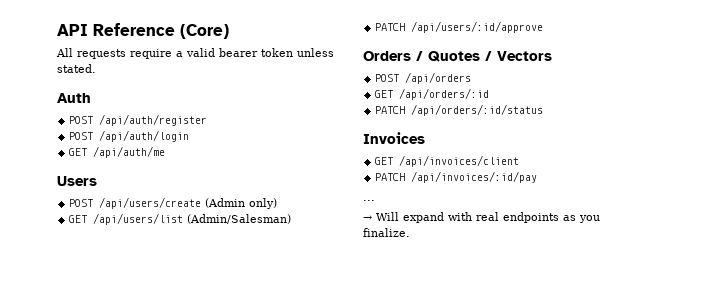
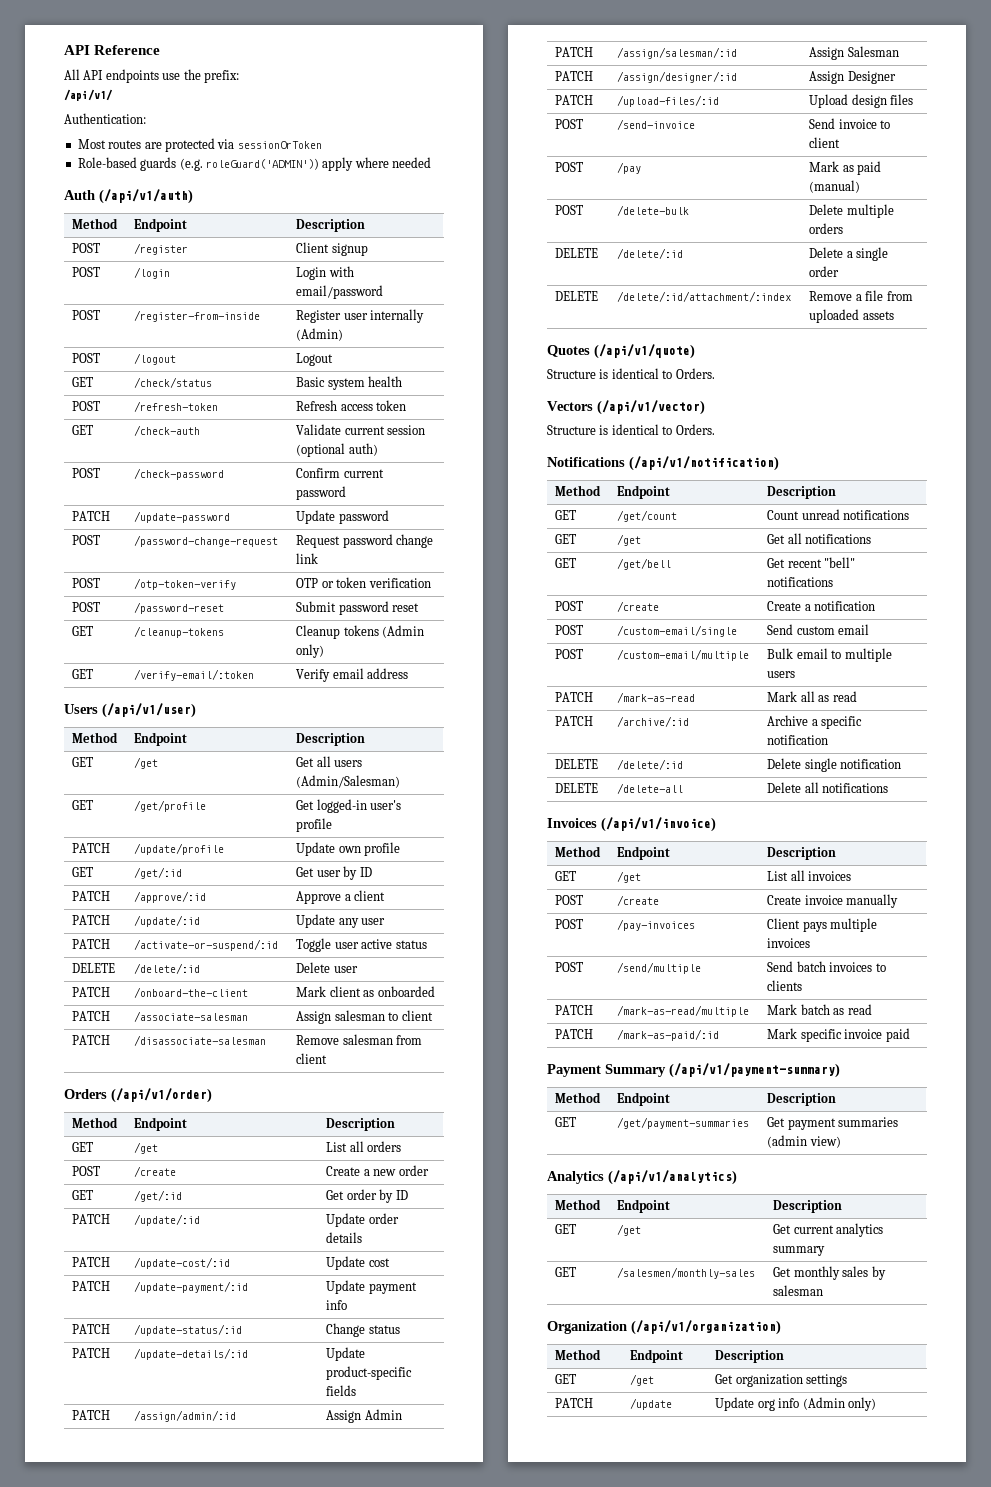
- API Reference (Core)
+ API Reference
- All requests require a valid bearer token unless stated.
- Auth
- POST /api/auth/register
- POST /api/auth/login
- GET /api/auth/me
- Users
- POST /api/users/create (Admin only)
- GET /api/users/list (Admin/Salesman)
- PATCH /api/users/:id/approve
- Orders / Quotes / Vectors
- POST /api/orders
- GET /api/orders/:id
- PATCH /api/orders/:id/status
- Invoices
- GET /api/invoices/client
- PATCH /api/invoices/:id/pay
- ...
- → Will expand with real endpoints as you finalize.
+ All API endpoints use the prefix:
+ /api/v1/
+ Authentication:
+ Most routes are protected via sessionOrToken
+ Role-based guards (e.g. roleGuard('ADMIN')) apply where needed
+ Auth (/api/v1/auth)
+ Method | Endpoint | Description
+ POST | /register | Client signup
+ POST | /login | Login with email/password
+ POST | /register-from-inside | Register user internally (Admin)
+ POST | /logout | Logout
+ GET | /check/status | Basic system health
+ POST | /refresh-token | Refresh access token
+ GET | /check-auth | Validate current session (optional auth)
+ POST | /check-password | Confirm current password
+ PATCH | /update-password | Update password
+ POST | /password-change-request | Request password change link
+ POST | /otp-token-verify | OTP or token verification
+ POST | /password-reset | Submit password reset
+ GET | /cleanup-tokens | Cleanup tokens (Admin only)
+ GET | /verify-email/:token | Verify email address
+ Users (/api/v1/user)
+ Method | Endpoint | Description
+ GET | /get | Get all users (Admin/Salesman)
+ GET | /get/profile | Get logged-in user's profile
+ PATCH | /update/profile | Update own profile
+ GET | /get/:id | Get user by ID
+ PATCH | /approve/:id | Approve a client
+ PATCH | /update/:id | Update any user
+ PATCH | /activate-or-suspend/:id | Toggle user active status
+ DELETE | /delete/:id | Delete user
+ PATCH | /onboard-the-client | Mark client as onboarded
+ PATCH | /associate-salesman | Assign salesman to client
+ PATCH | /disassociate-salesman | Remove salesman from client
+ Orders (/api/v1/order)
+ Method | Endpoint | Description
+ GET | /get | List all orders
+ POST | /create | Create a new order
+ GET | /get/:id | Get order by ID
+ PATCH | /update/:id | Update order details
+ PATCH | /update-cost/:id | Update cost
+ PATCH | /update-payment/:id | Update payment info
+ PATCH | /update-status/:id | Change status
+ PATCH | /update-details/:id | Update product-specific fields
+ PATCH | /assign/admin/:id | Assign Admin
+ PATCH | /assign/salesman/:id | Assign Salesman
+ PATCH | /assign/designer/:id | Assign Designer
+ PATCH | /upload-files/:id | Upload design files
+ POST | /send-invoice | Send invoice to client
+ POST | /pay | Mark as paid (manual)
+ POST | /delete-bulk | Delete multiple orders
+ DELETE | /delete/:id | Delete a single order
+ DELETE | /delete/:id/attachment/:index | Remove a file from uploaded assets
+ Quotes (/api/v1/quote)
+ Structure is identical to Orders.
+ Vectors (/api/v1/vector)
+ Structure is identical to Orders.
+ Notifications (/api/v1/notification)
+ Method | Endpoint | Description
+ GET | /get/count | Count unread notifications
+ GET | /get | Get all notifications
+ GET | /get/bell | Get recent "bell" notifications
+ POST | /create | Create a notification
+ POST | /custom-email/single | Send custom email
+ POST | /custom-email/multiple | Bulk email to multiple users
+ PATCH | /mark-as-read | Mark all as read
+ PATCH | /archive/:id | Archive a specific notification
+ DELETE | /delete/:id | Delete single notification
+ DELETE | /delete-all | Delete all notifications
+ Invoices (/api/v1/invoice)
+ Method | Endpoint | Description
+ GET | /get | List all invoices
+ POST | /create | Create invoice manually
+ POST | /pay-invoices | Client pays multiple invoices
+ POST | /send/multiple | Send batch invoices to clients
+ PATCH | /mark-as-read/multiple | Mark batch as read
+ PATCH | /mark-as-paid/:id | Mark specific invoice paid
+ Payment Summary (/api/v1/payment-summary)
+ Method | Endpoint | Description
+ GET | /get/payment-summaries | Get payment summaries (admin view)
+ Analytics (/api/v1/analytics)
+ Method | Endpoint | Description
+ GET | /get | Get current analytics summary
+ GET | /salesmen/monthly-sales | Get monthly sales by salesman
+ Organization (/api/v1/organization)
+ Method | Endpoint | Description
+ GET | /get | Get organization settings
+ PATCH | /update | Update org info (Admin only)

